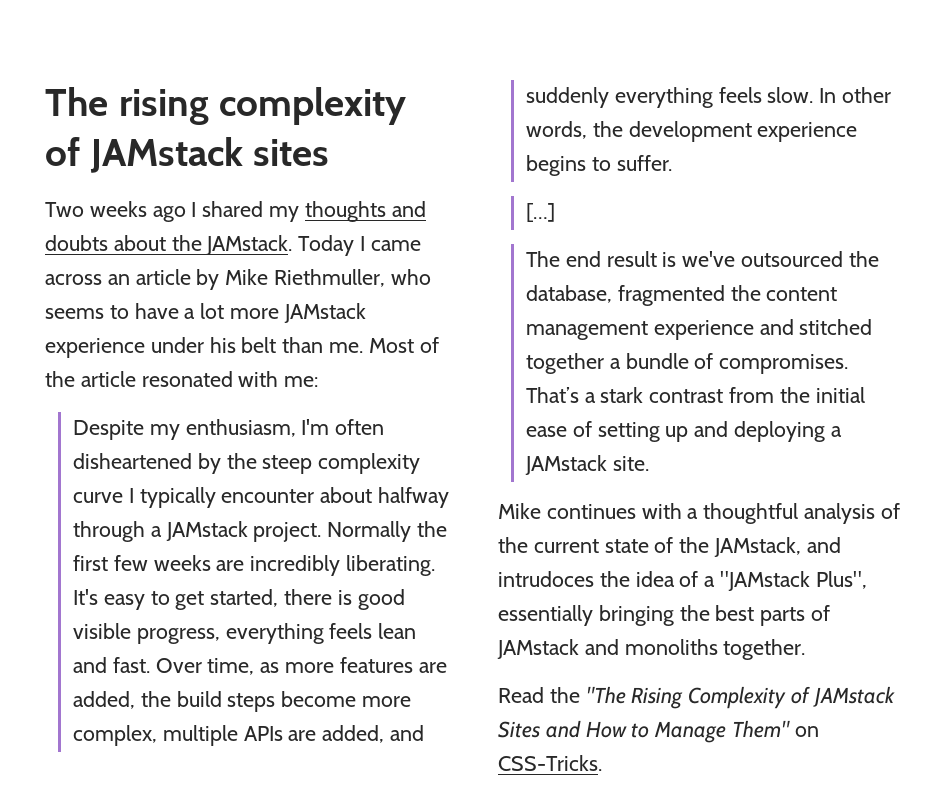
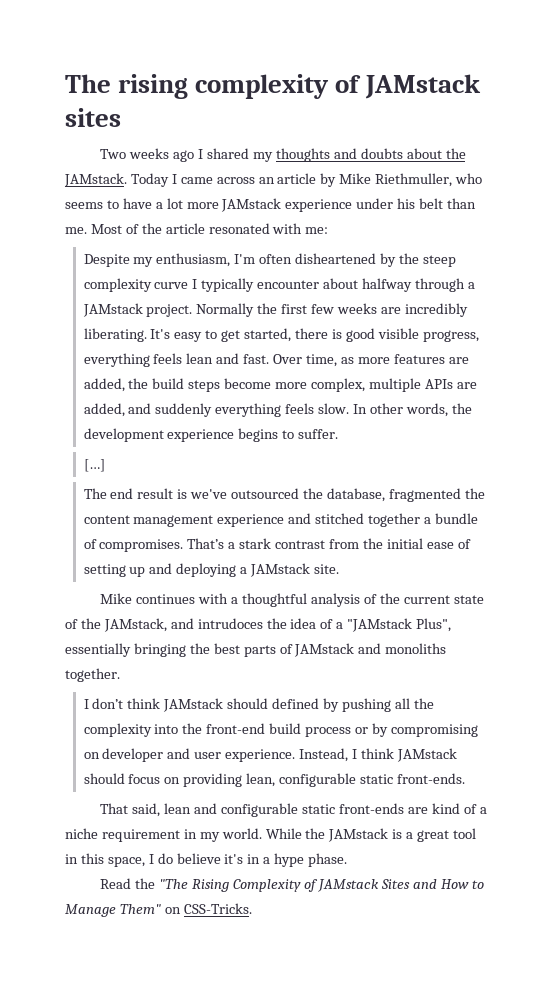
+ I don’t think JAMstack should defined by pushing all the complexity into the front-end build process or by compromising on developer and user experience. Instead, I think JAMstack should focus on providing lean, configurable static front-ends.
+ That said, lean and configurable static front-ends are kind of a niche requirement in my world. While the JAMstack is a great tool in this space, I do believe it's in a hype phase.

